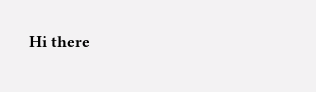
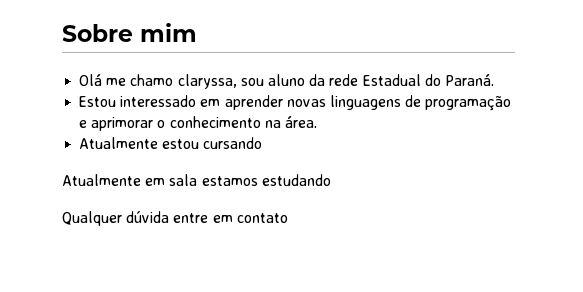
- Hi there
+ Sobre mim
+ Olá me chamo claryssa, sou aluno da rede Estadual do Paraná.
+ Estou interessado em aprender novas linguagens de programação e aprimorar o conhecimento na área.
+ Atualmente estou cursando
+ Atualmente em sala estamos estudando
+ Qualquer dúvida entre em contato

